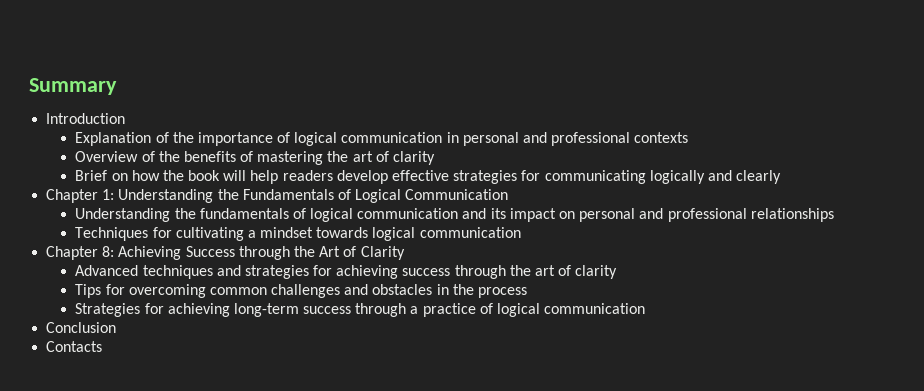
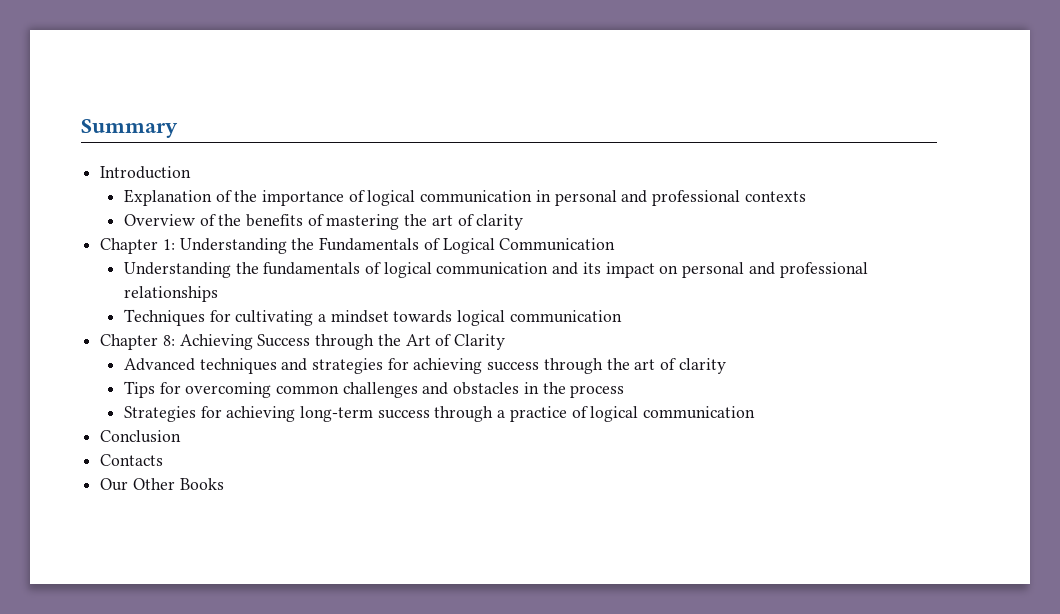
- Brief on how the book will help readers develop effective strategies for communicating logically and clearly
+ Our Other Books

